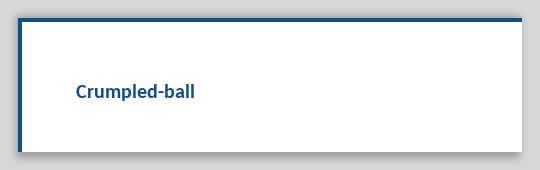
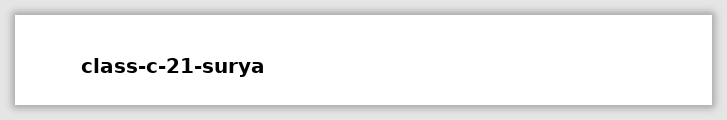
- Crumpled-ball
+ class-c-21-surya

